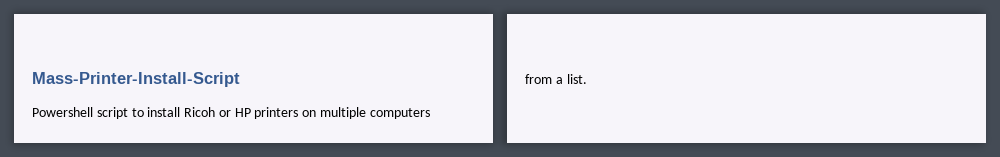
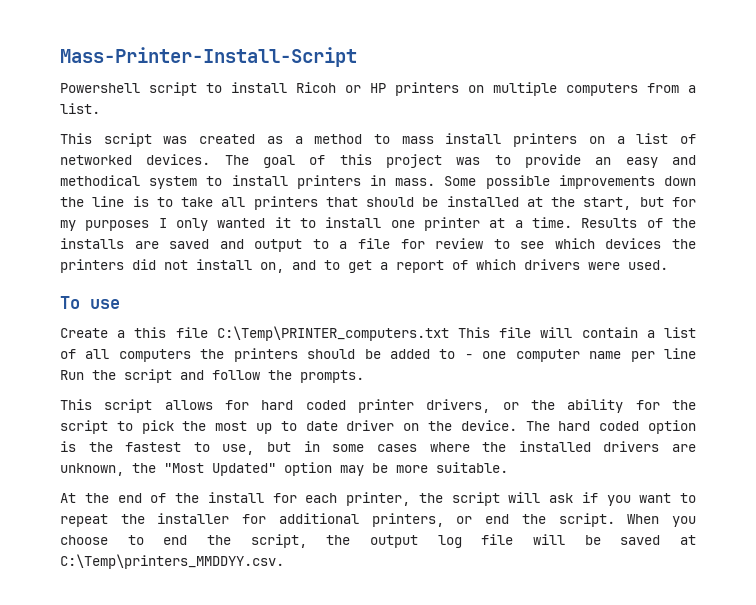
+ This script was created as a method to mass install printers on a list of networked devices. The goal of this project was to provide an easy and methodical system to install printers in mass. Some possible improvements down the line is to take all printers that should be installed at the start, but for my purposes I only wanted it to install one printer at a time. Results of the installs are saved and output to a file for review to see which devices the printers did not install on, and to get a report of which drivers were used.
+ To use
+ Create a this file C:\Temp\PRINTER_computers.txt This file will contain a list of all computers the printers should be added to - one computer name per line Run the script and follow the prompts.
+ This script allows for hard coded printer drivers, or the ability for the script to pick the most up to date driver on the device. The hard coded option is the fastest to use, but in some cases where the installed drivers are unknown, the "Most Updated" option may be more suitable.
+ At the end of the install for each printer, the script will ask if you want to repeat the installer for additional printers, or end the script. When you choose to end the script, the output log file will be saved at C:\Temp\printers_MMDDYY.csv.

